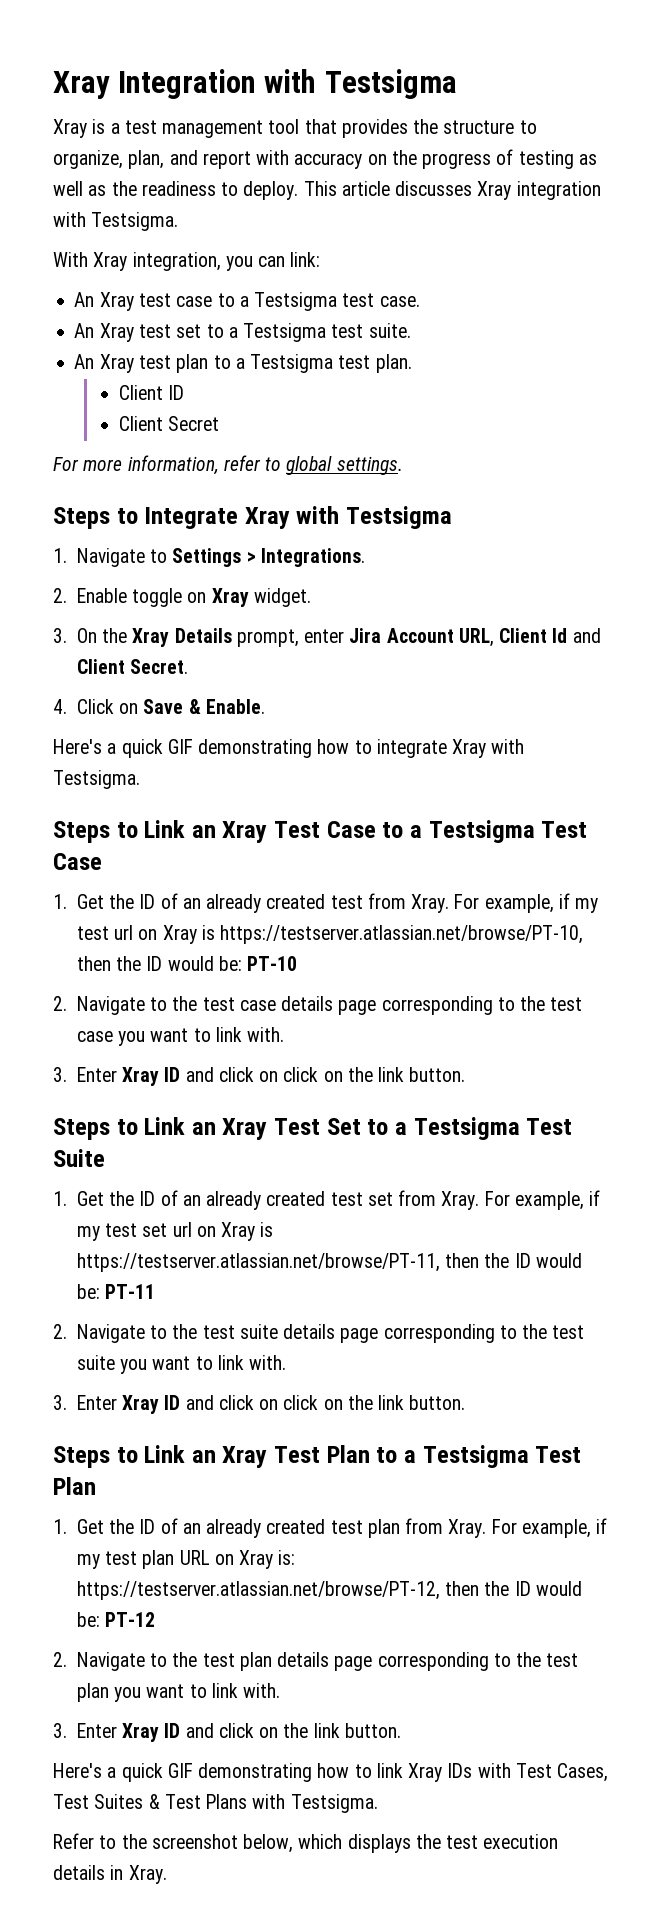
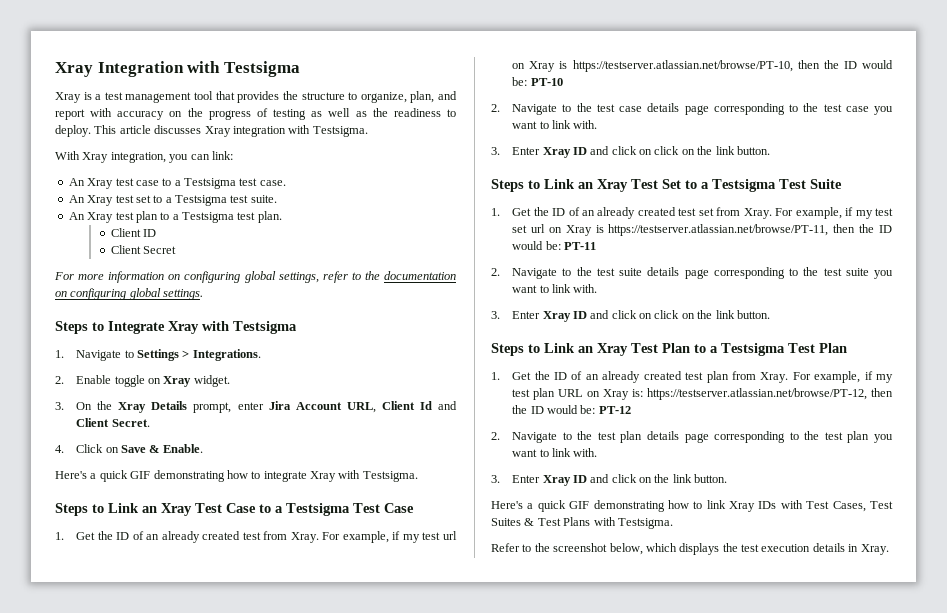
- For more information, refer to global settings.
+ For more information on configuring global settings, refer to the documentation on configuring global settings.

